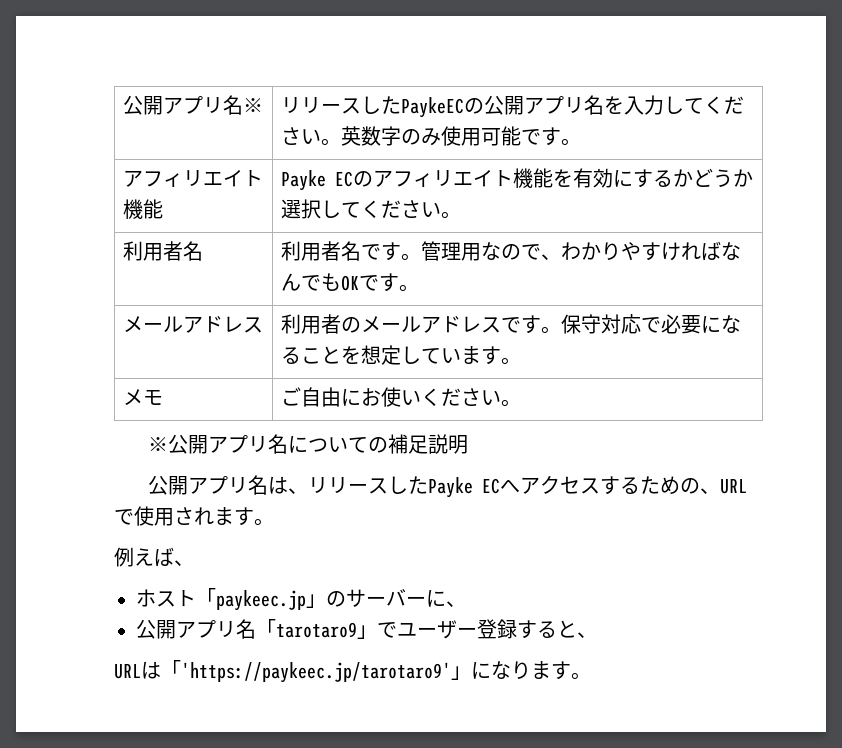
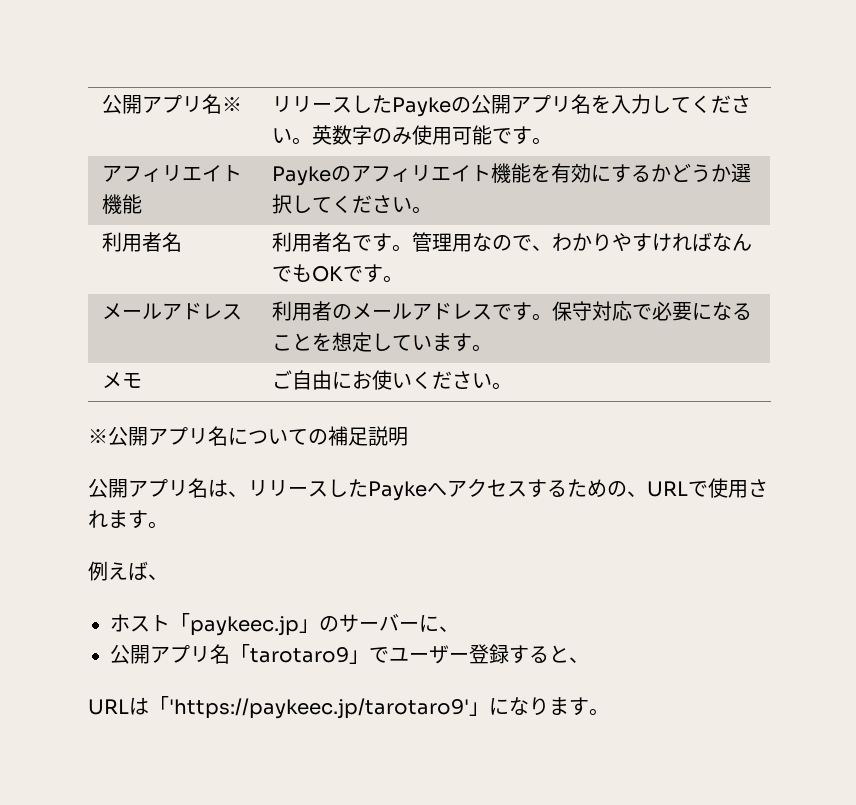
- 公開アプリ名※ | リリースしたPaykeECの公開アプリ名を入力してください。英数字のみ使用可能です。
+ 公開アプリ名※ | リリースしたPaykeの公開アプリ名を入力してください。英数字のみ使用可能です。
- アフィリエイト機能 | Payke ECのアフィリエイト機能を有効にするかどうか選択してください。
+ アフィリエイト機能 | Paykeのアフィリエイト機能を有効にするかどうか選択してください。
- 公開アプリ名は、リリースしたPayke ECへアクセスするための、URLで使用されます。
+ 公開アプリ名は、リリースしたPaykeへアクセスするための、URLで使用されます。

